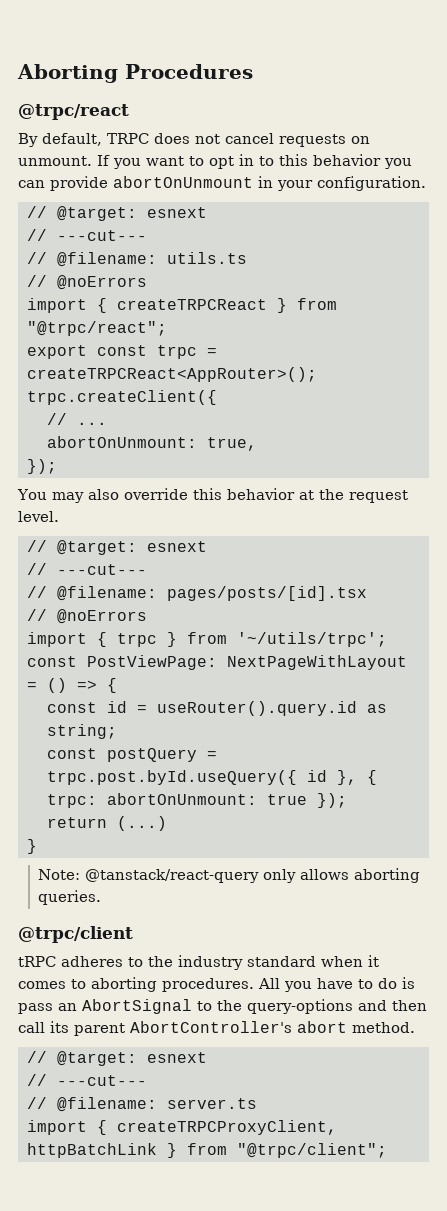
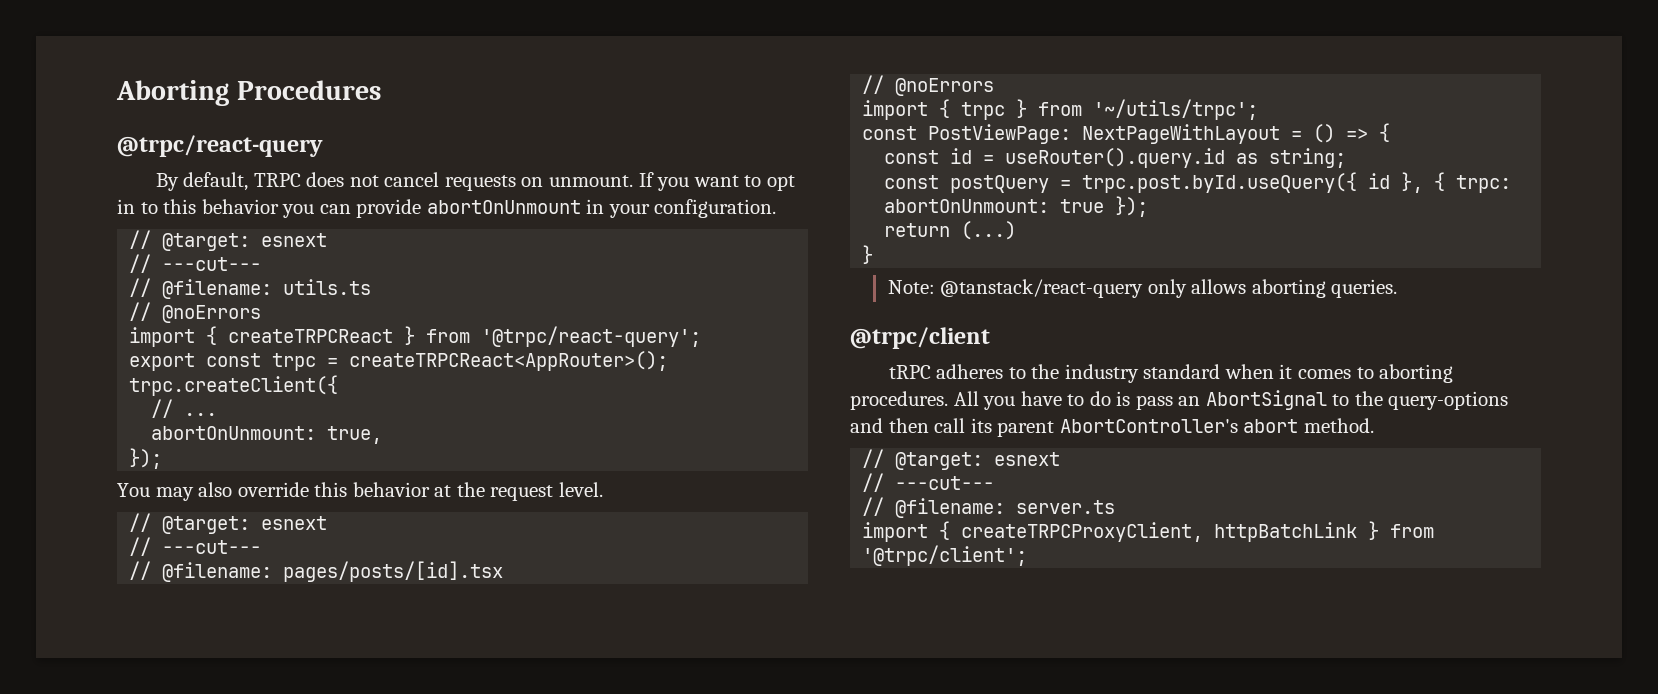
- @trpc/react
+ @trpc/react-query
- import { createTRPCReact } from "@trpc/react";
+ import { createTRPCReact } from '@trpc/react-query';
- import { createTRPCProxyClient, httpBatchLink } from "@trpc/client";
+ import { createTRPCProxyClient, httpBatchLink } from '@trpc/client';

